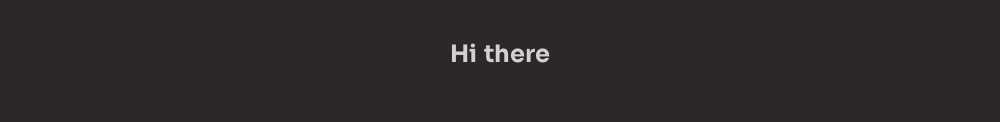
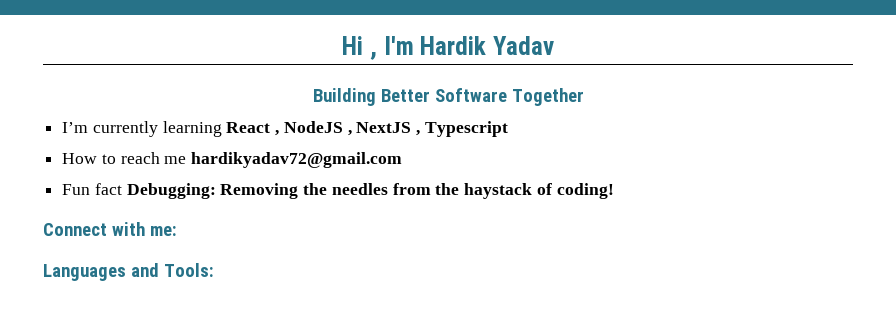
- Hi there
+ Hi , I'm Hardik Yadav
+ Building Better Software Together
+ I’m currently learning React , NodeJS , NextJS , Typescript
+ How to reach me hardikyadav72@gmail.com
+ Fun fact Debugging: Removing the needles from the haystack of coding!
+ Connect with me:
+ Languages and Tools:

